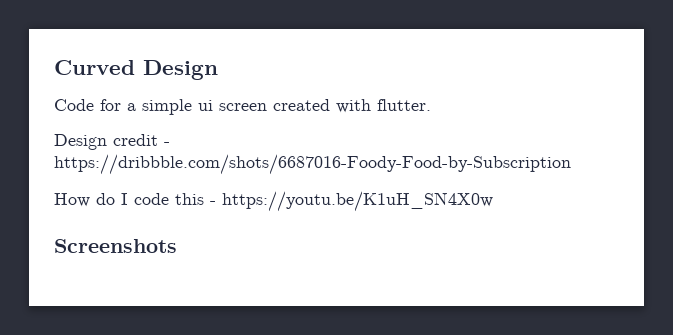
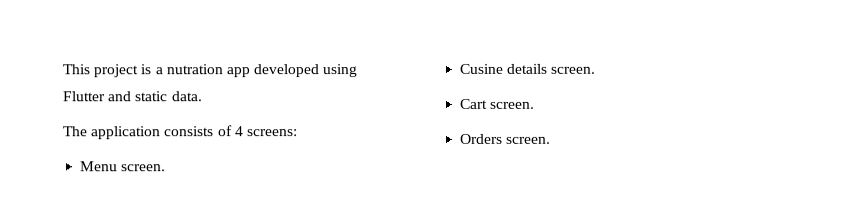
- Curved Design
- Code for a simple ui screen created with flutter.
- Design credit - https://dribbble.com/shots/6687016-Foody-Food-by-Subscription
- How do I code this - https://youtu.be/K1uH_SN4X0w
- Screenshots
+ This project is a nutration app developed using Flutter and static data.
+ The application consists of 4 screens:
+ Menu screen.
+ Cusine details screen.
+ Cart screen.
+ Orders screen.

